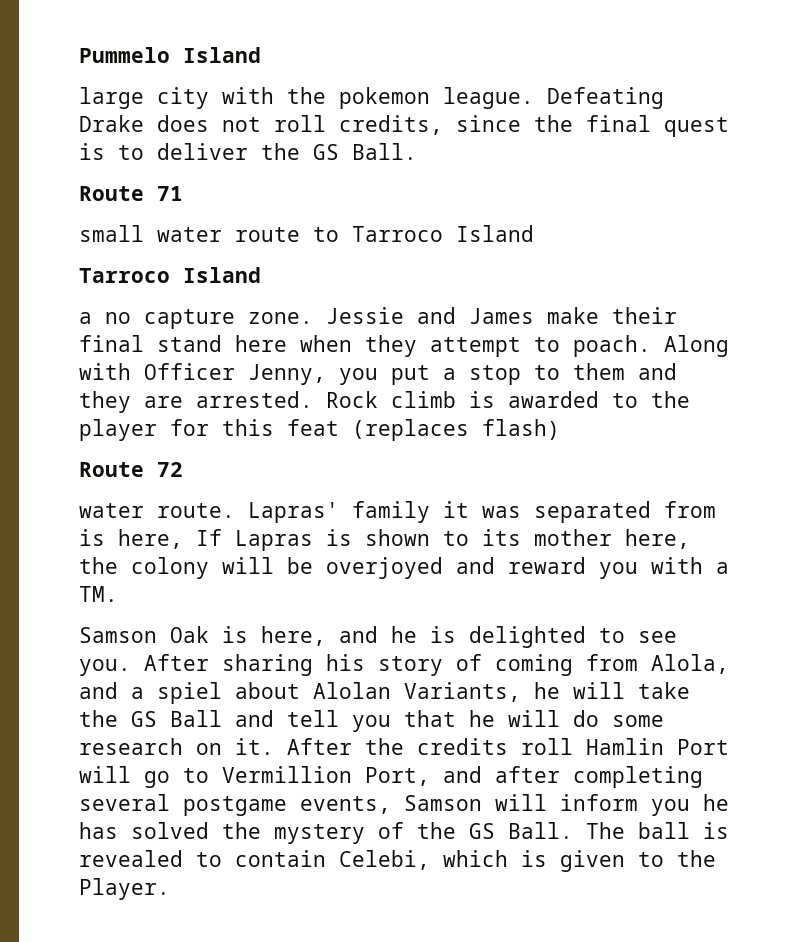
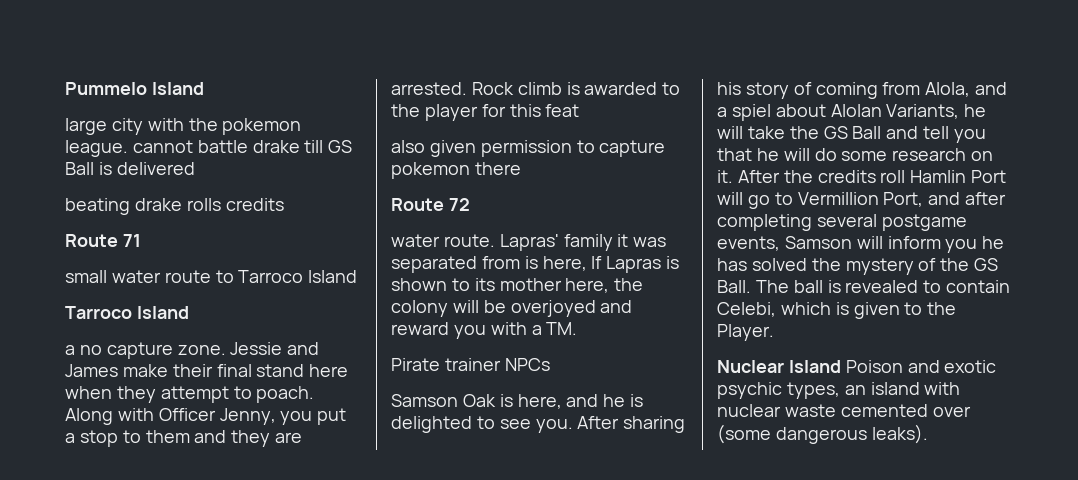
- large city with the pokemon league. Defeating Drake does not roll credits, since the final quest is to deliver the GS Ball.
+ large city with the pokemon league. cannot battle drake till GS Ball is delivered
+ beating drake rolls credits
- Rock climb is awarded to the player for this feat (replaces flash)
+ Rock climb is awarded to the player for this feat
+ also given permission to capture pokemon there
+ Pirate trainer NPCs
+ Nuclear Island Poison and exotic psychic types, an island with nuclear waste cemented over (some dangerous leaks).

